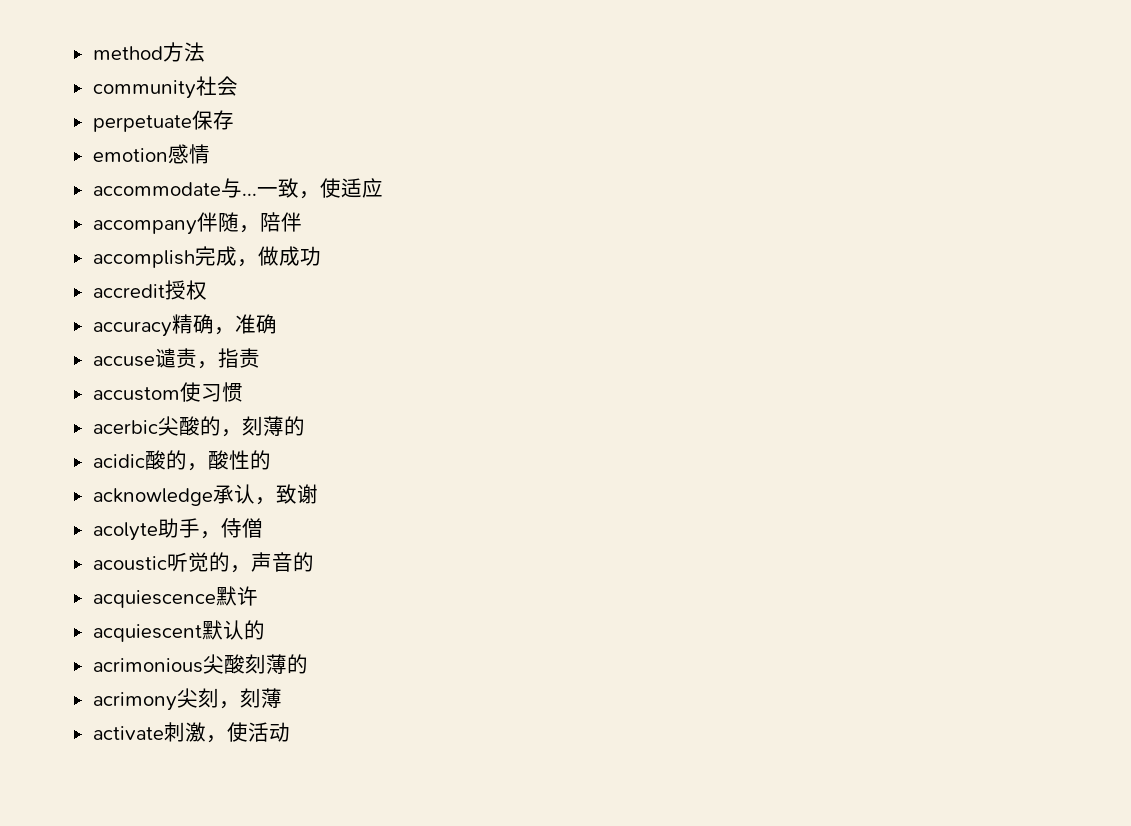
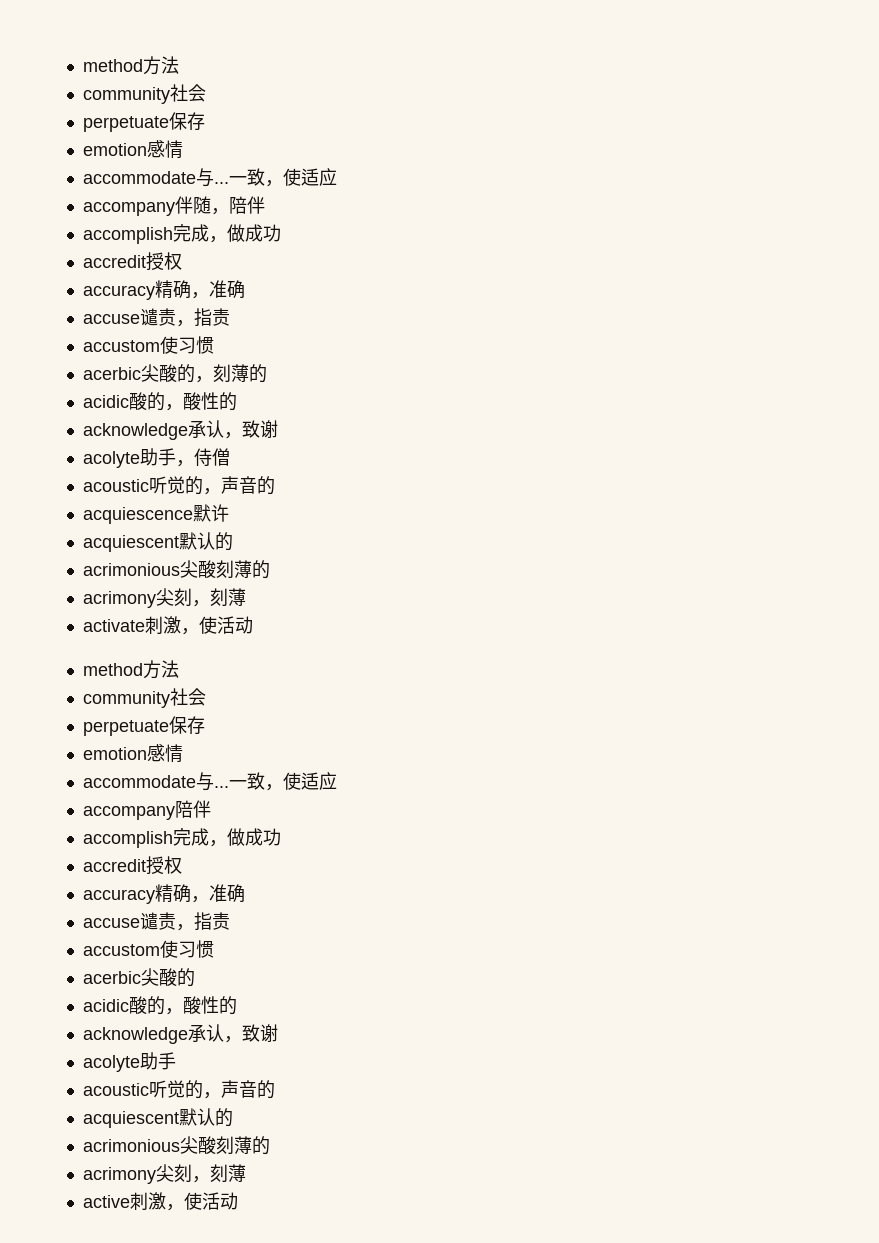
  activate刺激，使活动
+ method方法
+ community社会
+ perpetuate保存
+ emotion感情
+ accommodate与...一致，使适应
+ accompany陪伴
+ accomplish完成，做成功
+ accredit授权
+ accuracy精确，准确
+ accuse谴责，指责
+ accustom使习惯
+ acerbic尖酸的
+ acidic酸的，酸性的
+ acknowledge承认，致谢
+ acolyte助手
+ acoustic听觉的，声音的
+ acquiescent默认的
+ acrimonious尖酸刻薄的
+ acrimony尖刻，刻薄
+ active刺激，使活动

